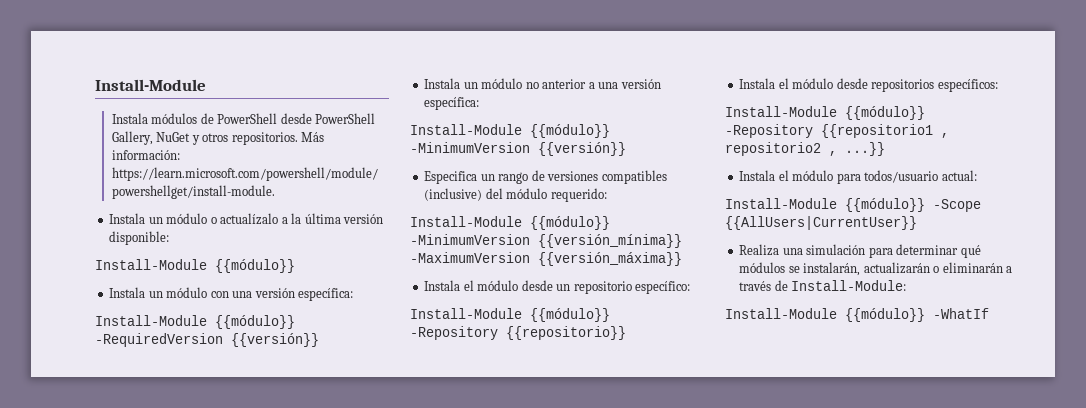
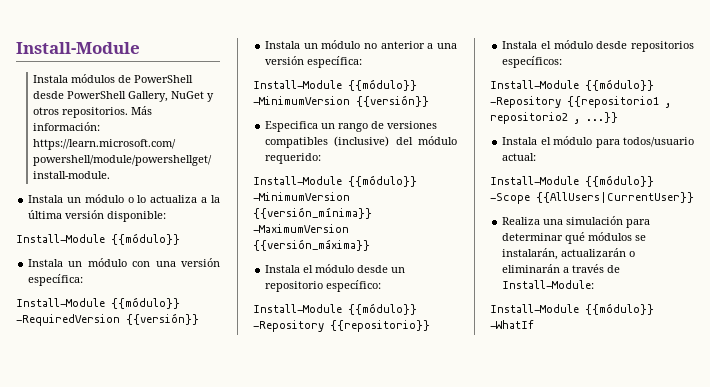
- Instala un módulo o actualízalo a la última versión disponible:
+ Instala un módulo o lo actualiza a la última versión disponible:

